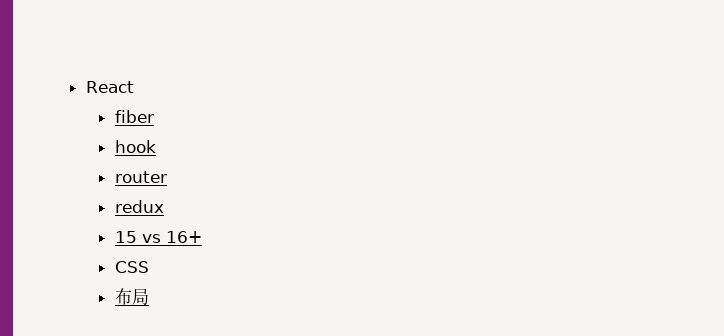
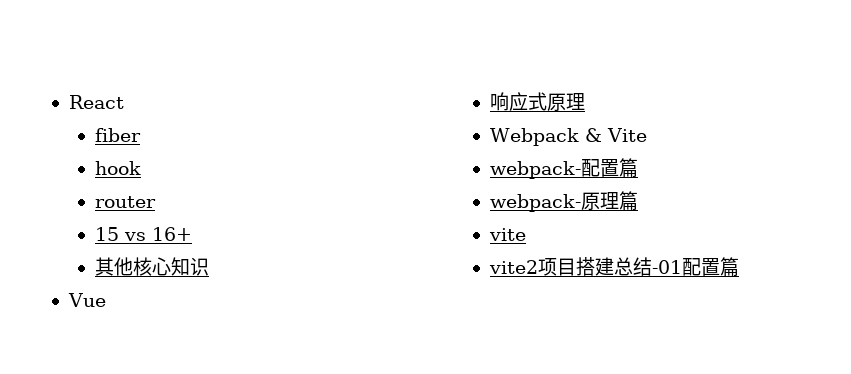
- redux
- CSS
- 布局
+ 其他核心知识
+ Vue
+ 响应式原理
+ Webpack & Vite
+ webpack-配置篇
+ webpack-原理篇
+ vite
+ vite2项目搭建总结-01配置篇

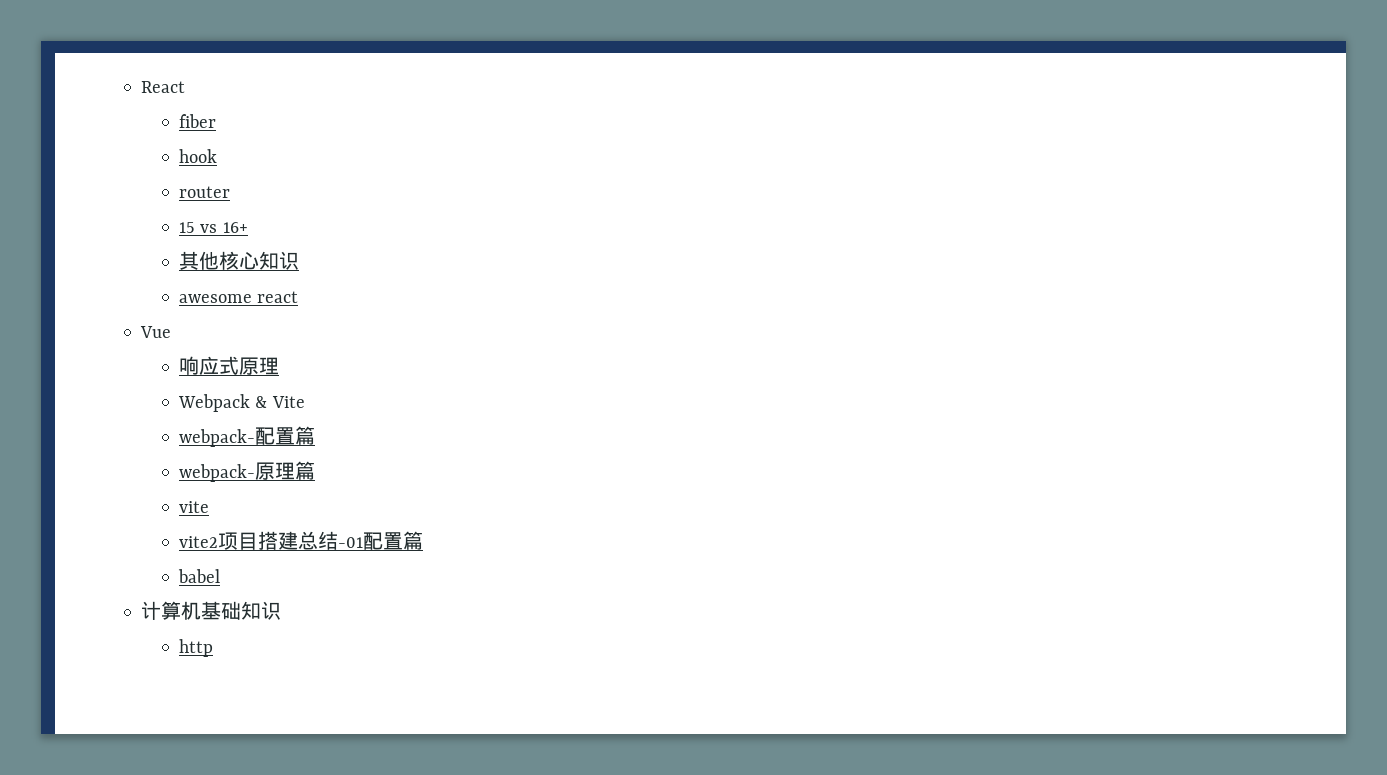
+ awesome react
+ babel
+ 计算机基础知识
+ http

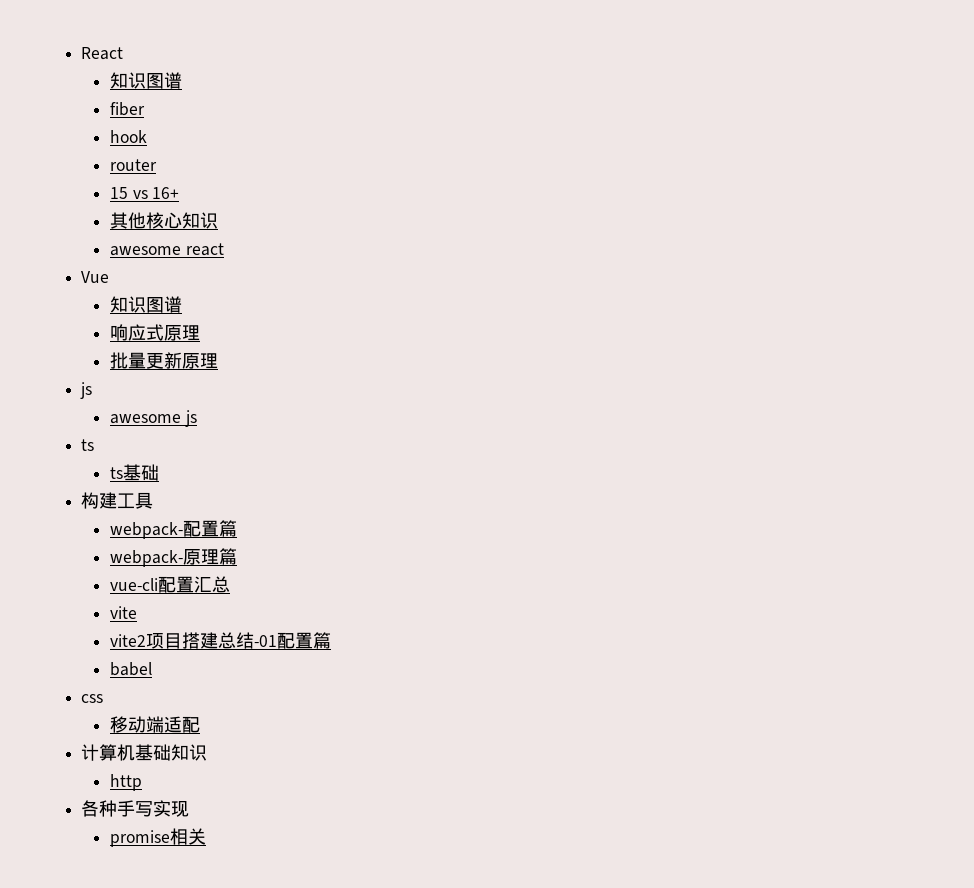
  React
+ 知识图谱
  Vue
+ 知识图谱
- Webpack & Vite
+ 批量更新原理
+ js
+ awesome js
+ ts
+ ts基础
+ 构建工具
+ vue-cli配置汇总
+ css
+ 移动端适配
+ 各种手写实现
+ promise相关

